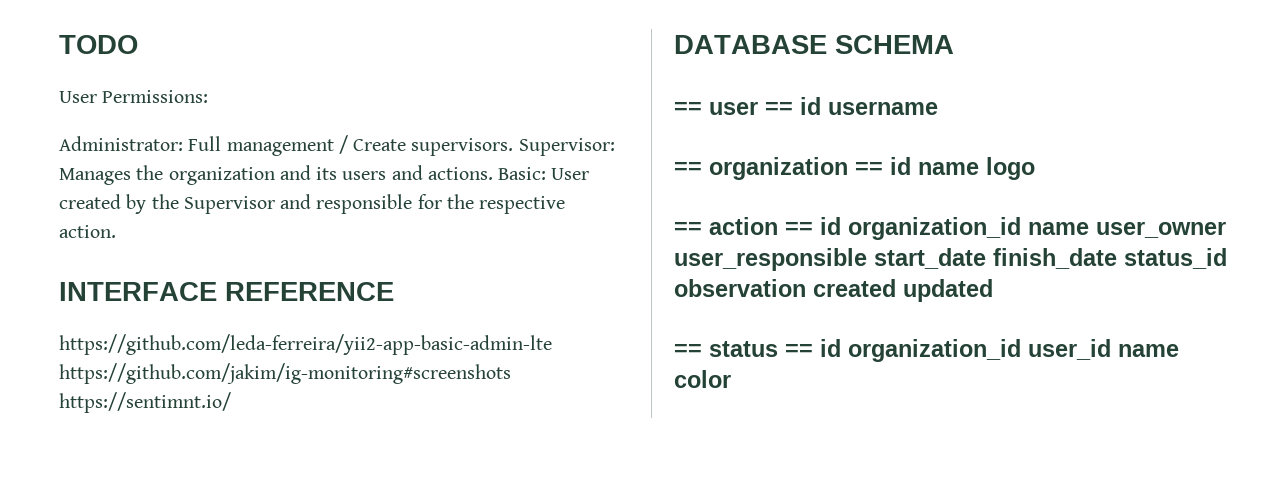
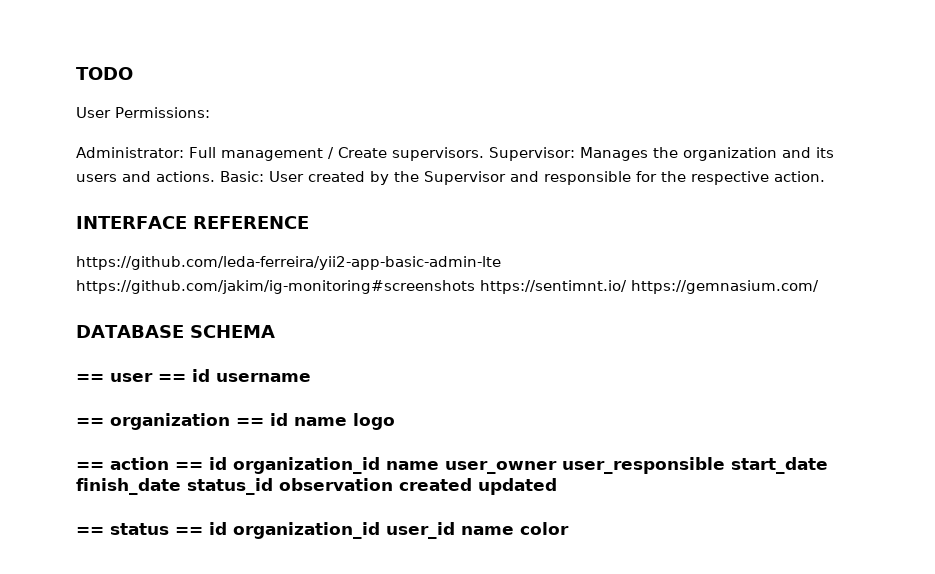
- https://github.com/leda-ferreira/yii2-app-basic-admin-lte https://github.com/jakim/ig-monitoring#screenshots https://sentimnt.io/
+ https://github.com/leda-ferreira/yii2-app-basic-admin-lte https://github.com/jakim/ig-monitoring#screenshots https://sentimnt.io/ https://gemnasium.com/

